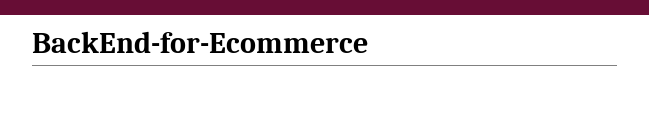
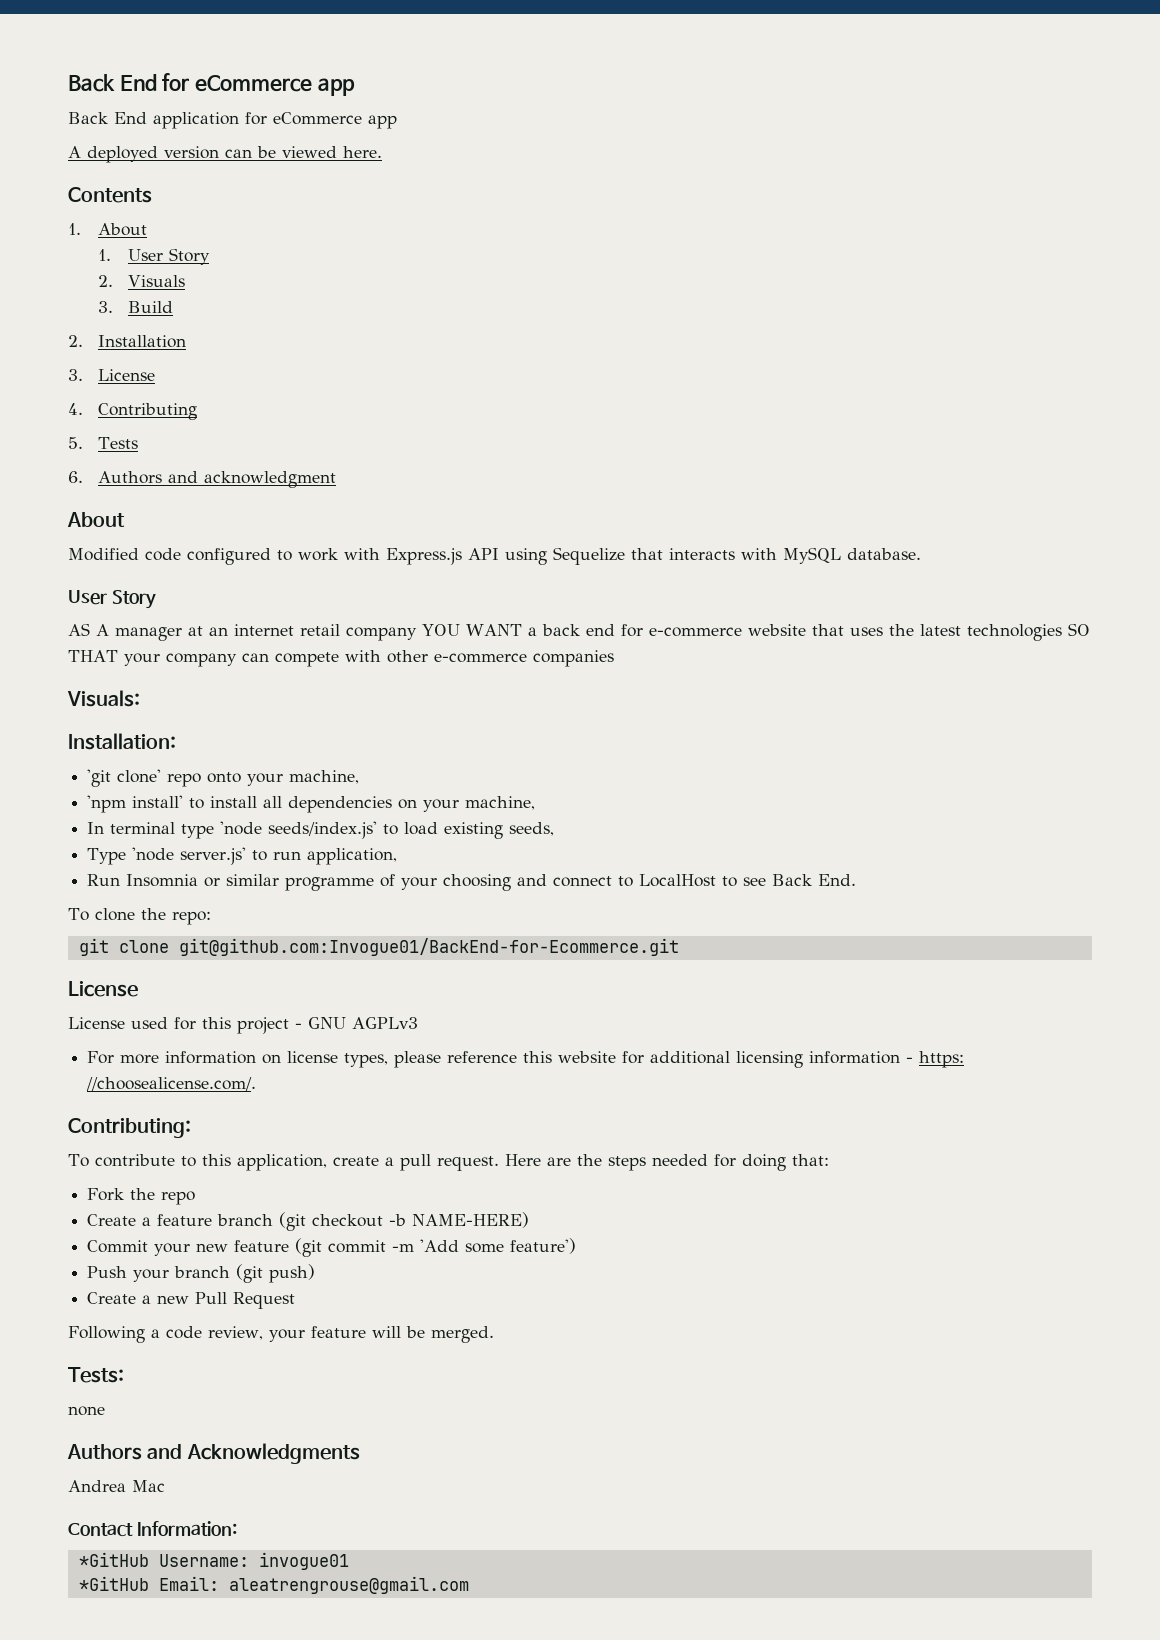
- BackEnd-for-Ecommerce
+ Back End for eCommerce app
+ Back End application for eCommerce app
+ A deployed version can be viewed here.
+ Contents
+ 1. About
+ 1. User Story
+ 2. Visuals
+ 3. Build
+ 2. Installation
+ 3. License
+ 4. Contributing
+ 5. Tests
+ 6. Authors and acknowledgment
+ About
+ Modified code configured to work with Express.js API using Sequelize that interacts with MySQL database.
+ User Story
+ AS A manager at an internet retail company YOU WANT a back end for e-commerce website that uses the latest technologies SO THAT your company can compete with other e-commerce companies
+ Visuals:
+ Installation:
+ 'git clone' repo onto your machine,
+ 'npm install' to install all dependencies on your machine,
+ In terminal type 'node seeds/index.js' to load existing seeds,
+ Type 'node server.js' to run application,
+ Run Insomnia or similar programme of your choosing and connect to LocalHost to see Back End.
+ To clone the repo:
+ git clone git@github.com:Invogue01/BackEnd-for-Ecommerce.git
+ License
+ License used for this project - GNU AGPLv3
+ For more information on license types, please reference this website for additional licensing information - https: //choosealicense.com/.
+ Contributing:
+ To contribute to this application, create a pull request. Here are the steps needed for doing that:
+ Fork the repo
+ Create a feature branch (git checkout -b NAME-HERE)
+ Commit your new feature (git commit -m 'Add some feature')
+ Push your branch (git push)
+ Create a new Pull Request
+ Following a code review, your feature will be merged.
+ Tests:
+ none
+ Authors and Acknowledgments
+ Andrea Mac
+ Contact Information:
+ *GitHub Username: invogue01
+ *GitHub Email: aleatrengrouse@gmail.com

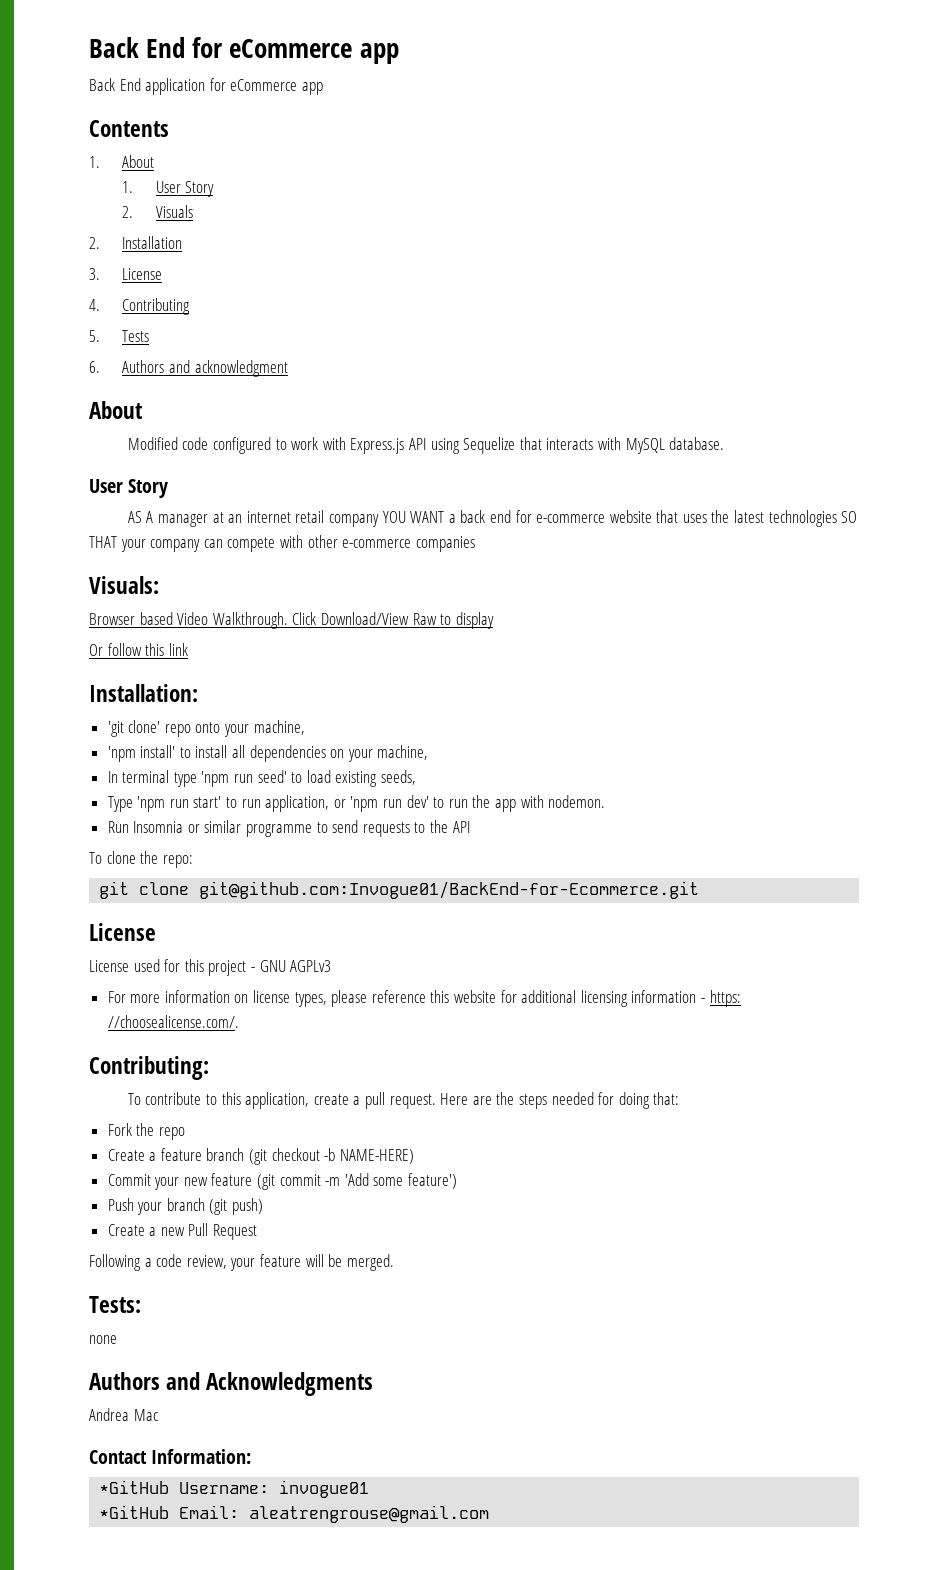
- A deployed version can be viewed here.
- 3. Build
+ Browser based Video Walkthrough. Click Download/View Raw to display
+ Or follow this link
- In terminal type 'node seeds/index.js' to load existing seeds,
+ In terminal type 'npm run seed' to load existing seeds,
- Type 'node server.js' to run application,
+ Type 'npm run start' to run application, or 'npm run dev' to run the app with nodemon.
- Run Insomnia or similar programme of your choosing and connect to LocalHost to see Back End.
+ Run Insomnia or similar programme to send requests to the API

